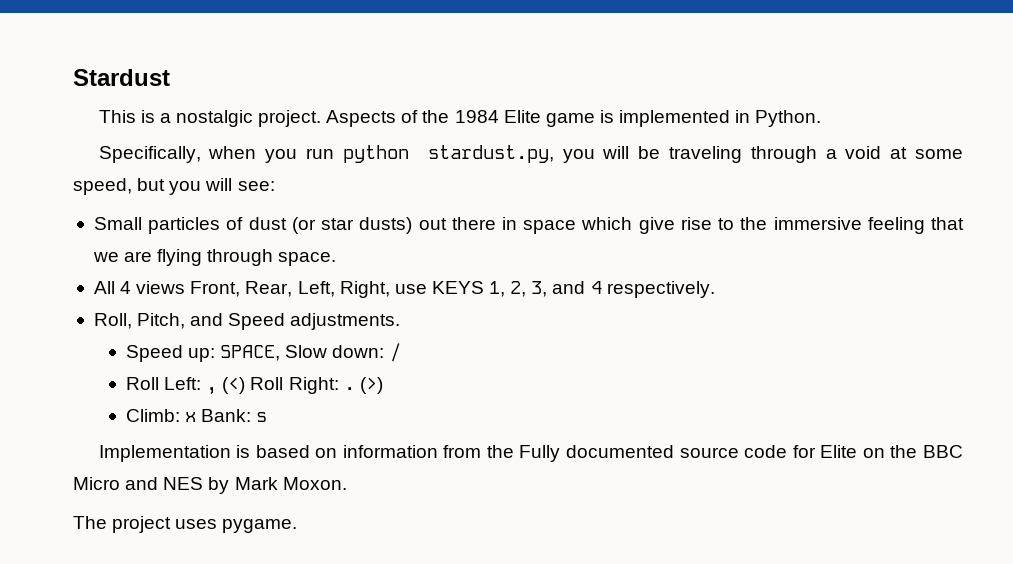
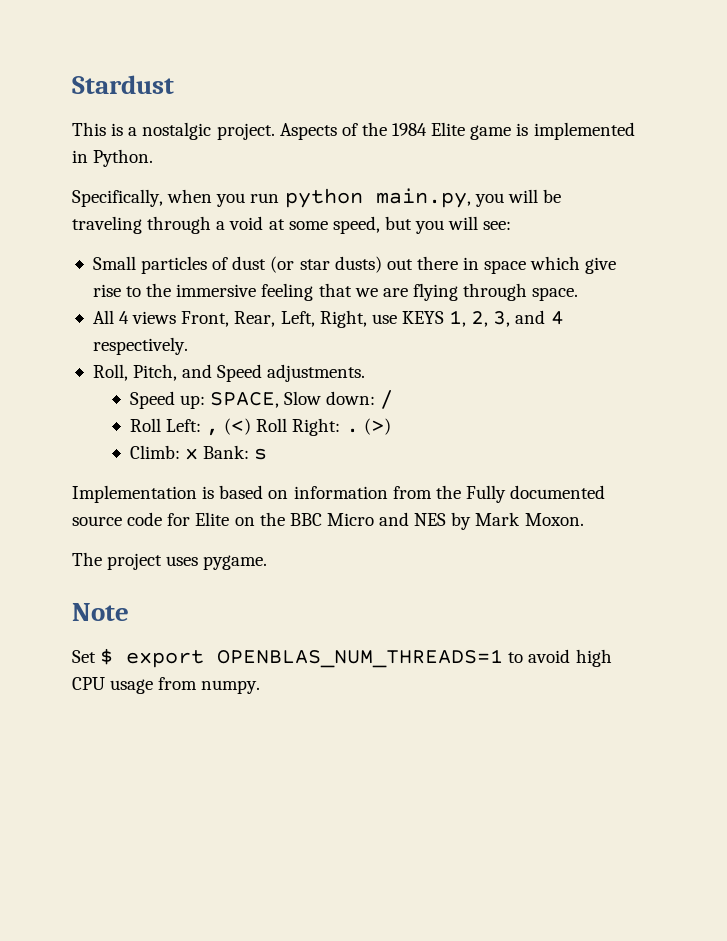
- Specifically, when you run python stardust.py, you will be traveling through a void at some speed, but you will see:
+ Specifically, when you run python main.py, you will be traveling through a void at some speed, but you will see:
+ Note
+ Set $ export OPENBLAS_NUM_THREADS=1 to avoid high CPU usage from numpy.

